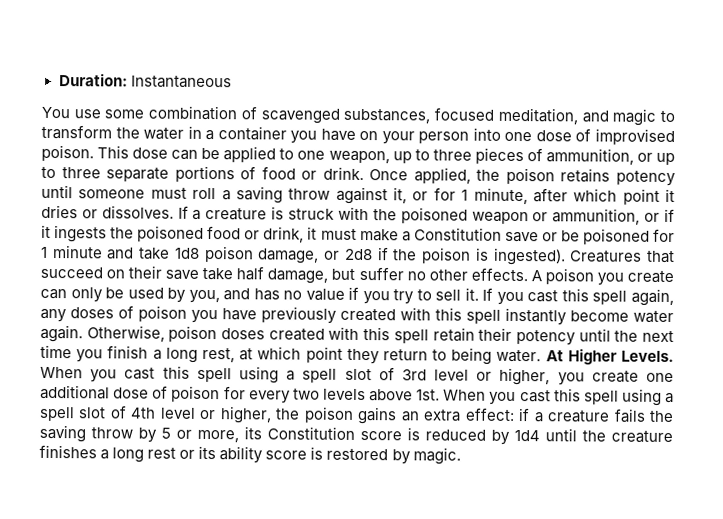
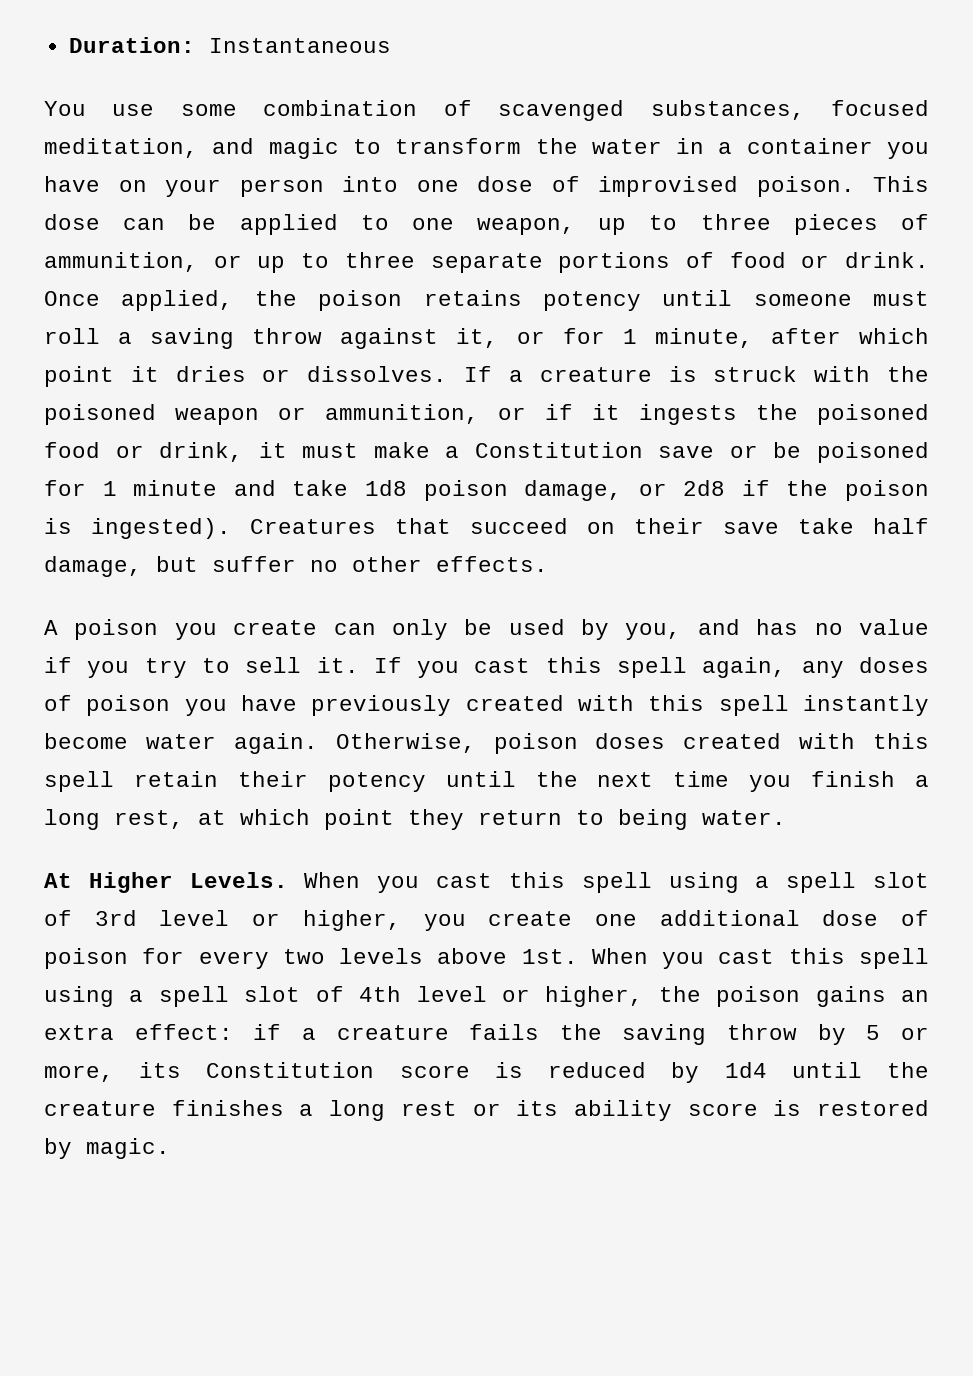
- Creatures that succeed on their save take half damage, but suffer no other effects. A poison you create can only be used by you, and has no value if you try to sell it.
+ Creatures that succeed on their save take half damage, but suffer no other effects.
+ A poison you create can only be used by you, and has no value if you try to sell it.
- Otherwise, poison doses created with this spell retain their potency until the next time you finish a long rest, at which point they return to being water. At Higher Levels.
+ Otherwise, poison doses created with this spell retain their potency until the next time you finish a long rest, at which point they return to being water.
+ At Higher Levels.

